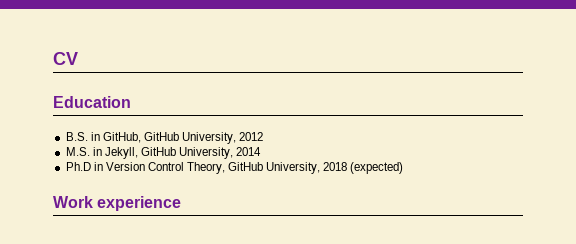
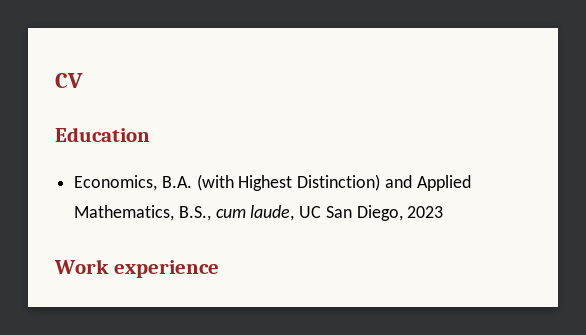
- B.S. in GitHub, GitHub University, 2012
- M.S. in Jekyll, GitHub University, 2014
- Ph.D in Version Control Theory, GitHub University, 2018 (expected)
+ Economics, B.A. (with Highest Distinction) and Applied Mathematics, B.S., cum laude, UC San Diego, 2023

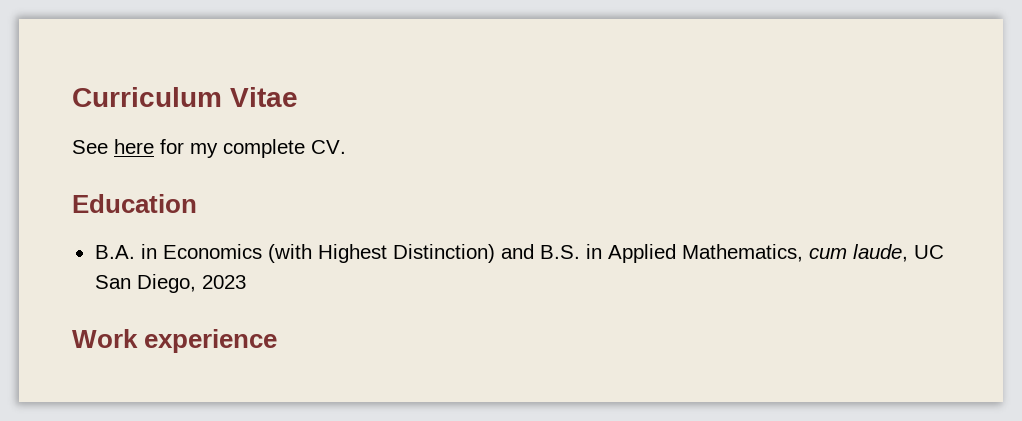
- CV
+ Curriculum Vitae
+ See here for my complete CV.
  Education
- Economics, B.A. (with Highest Distinction) and Applied Mathematics, B.S., cum laude, UC San Diego, 2023
+ B.A. in Economics (with Highest Distinction) and B.S. in Applied Mathematics, cum laude, UC San Diego, 2023

